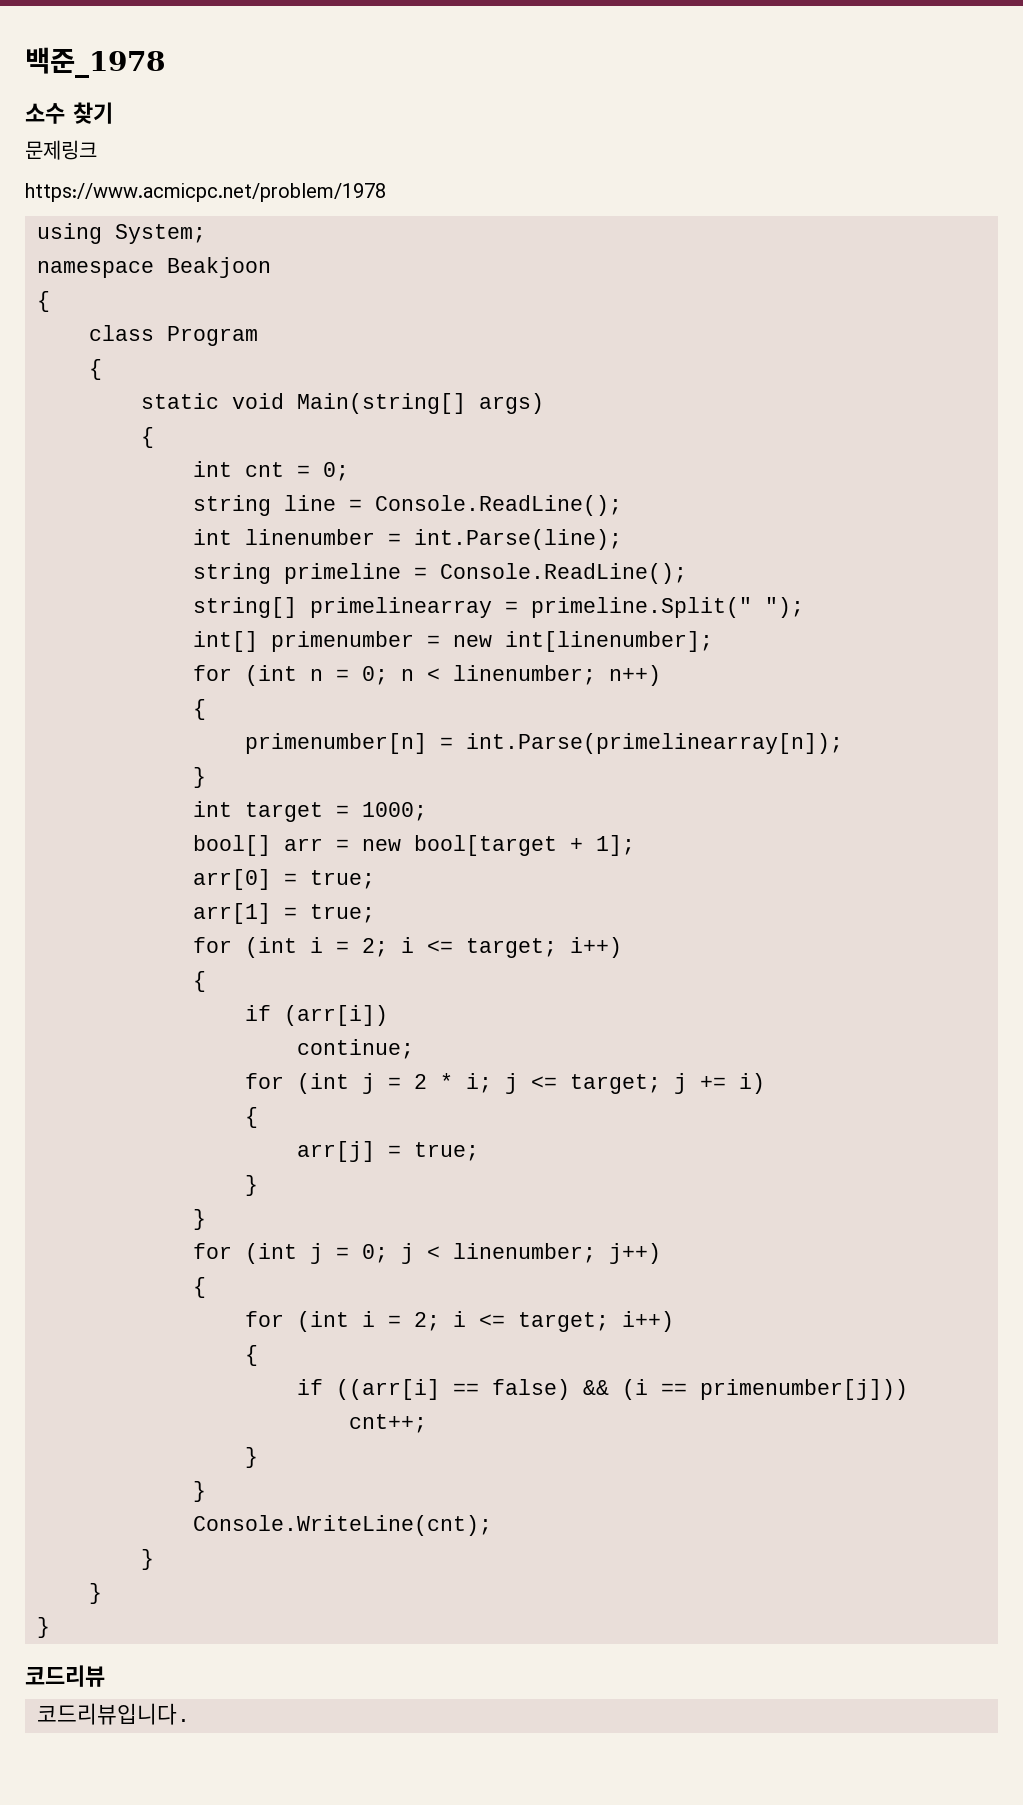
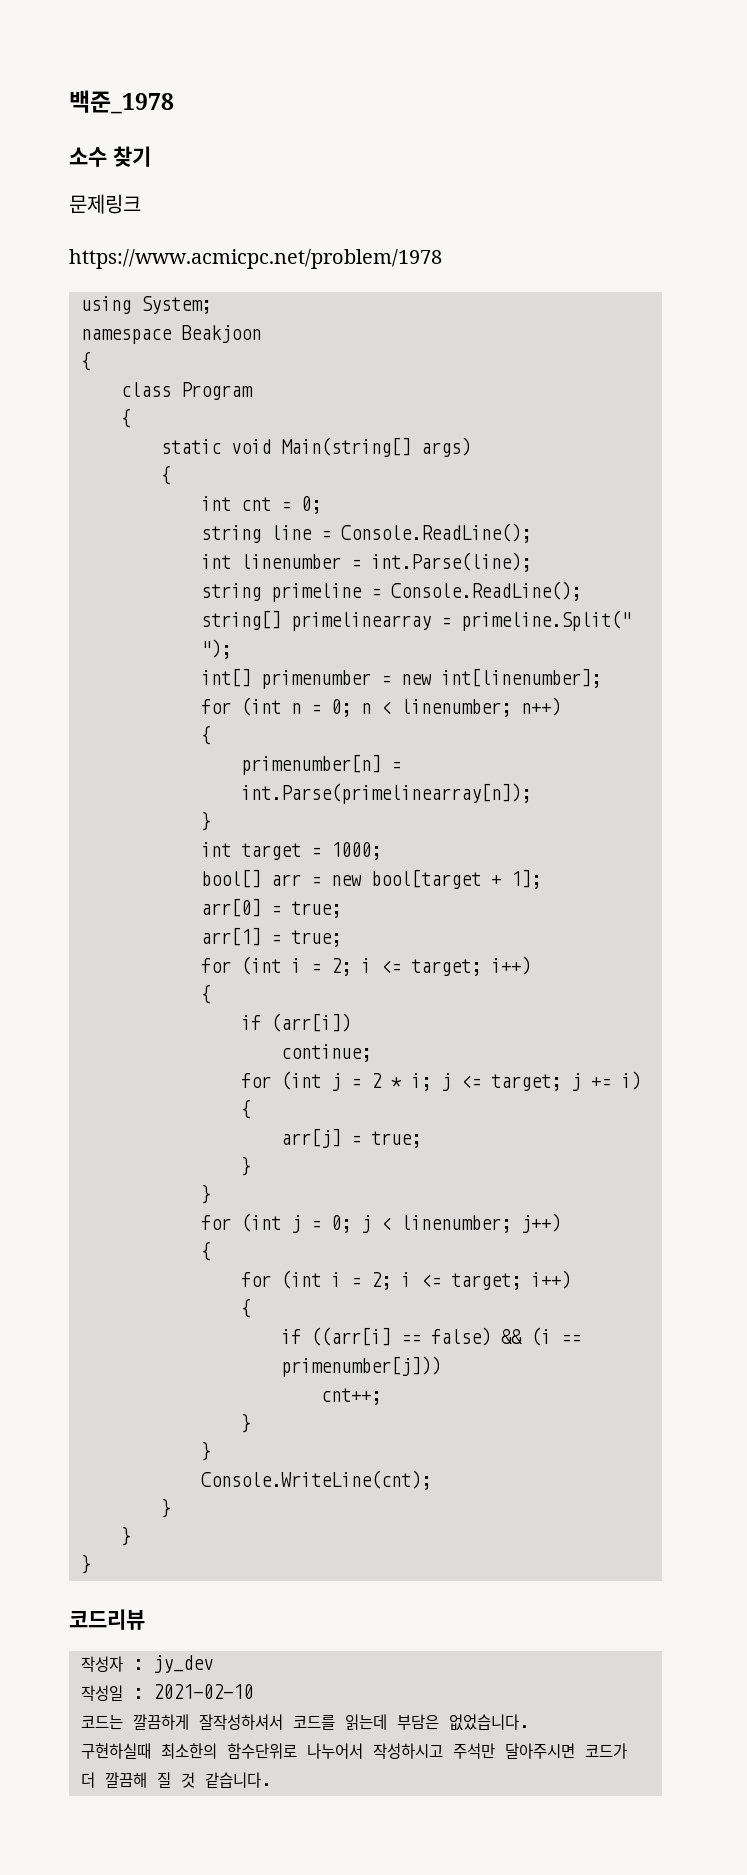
- 코드리뷰입니다.
+ 작성자 : jy_dev
+ 작성일 : 2021-02-10
+ 코드는 깔끔하게 잘작성하셔서 코드를 읽는데 부담은 없었습니다.
+ 구현하실때 최소한의 함수단위로 나누어서 작성하시고 주석만 달아주시면 코드가 더 깔끔해 질 것 같습니다.

